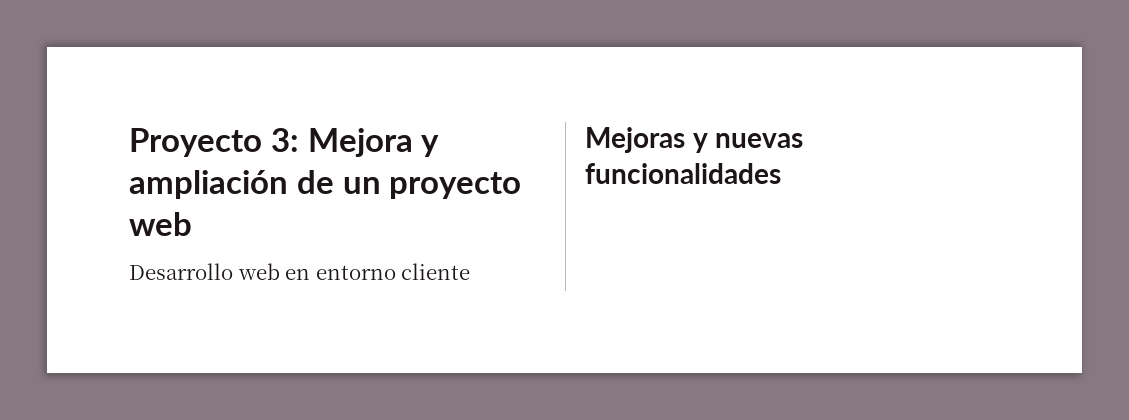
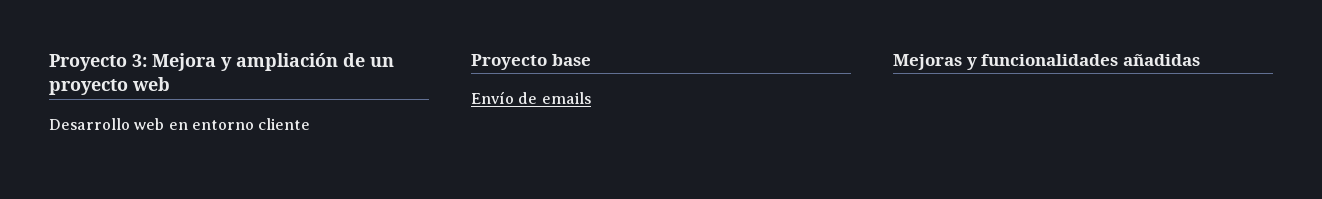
+ Proyecto base
+ Envío de emails
- Mejoras y nuevas funcionalidades
+ Mejoras y funcionalidades añadidas

